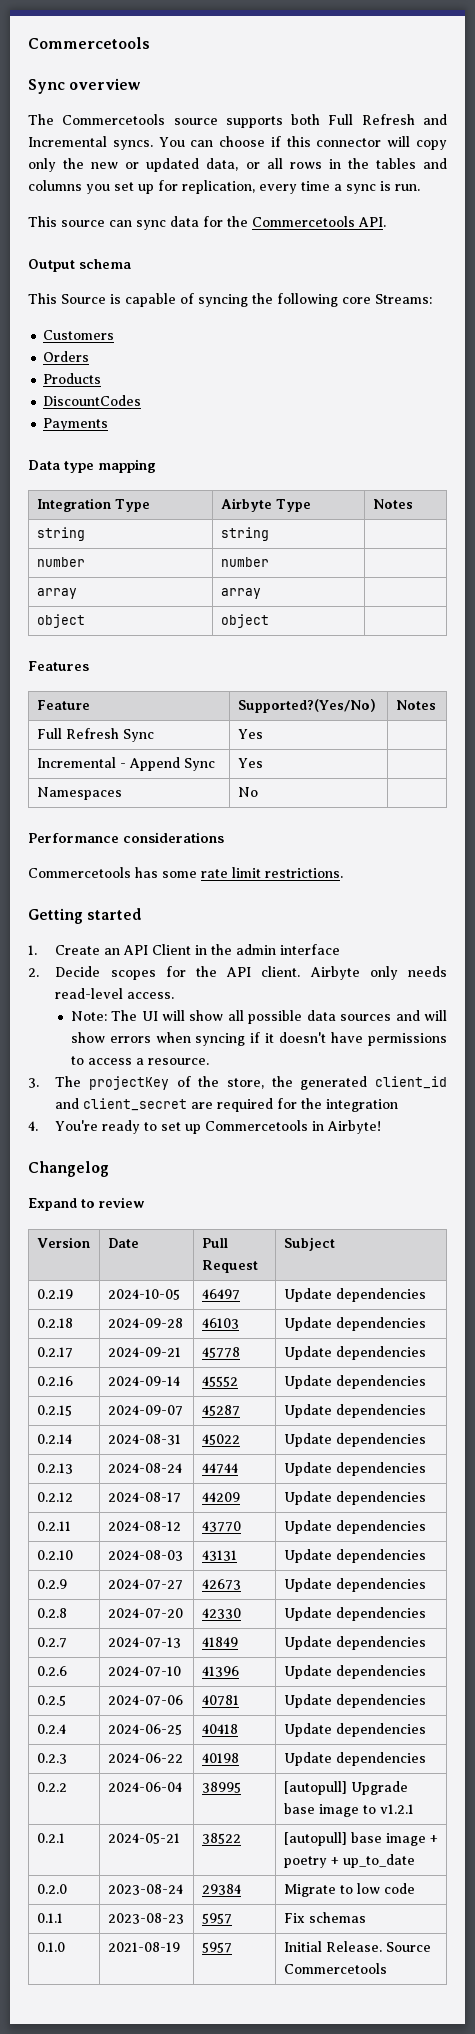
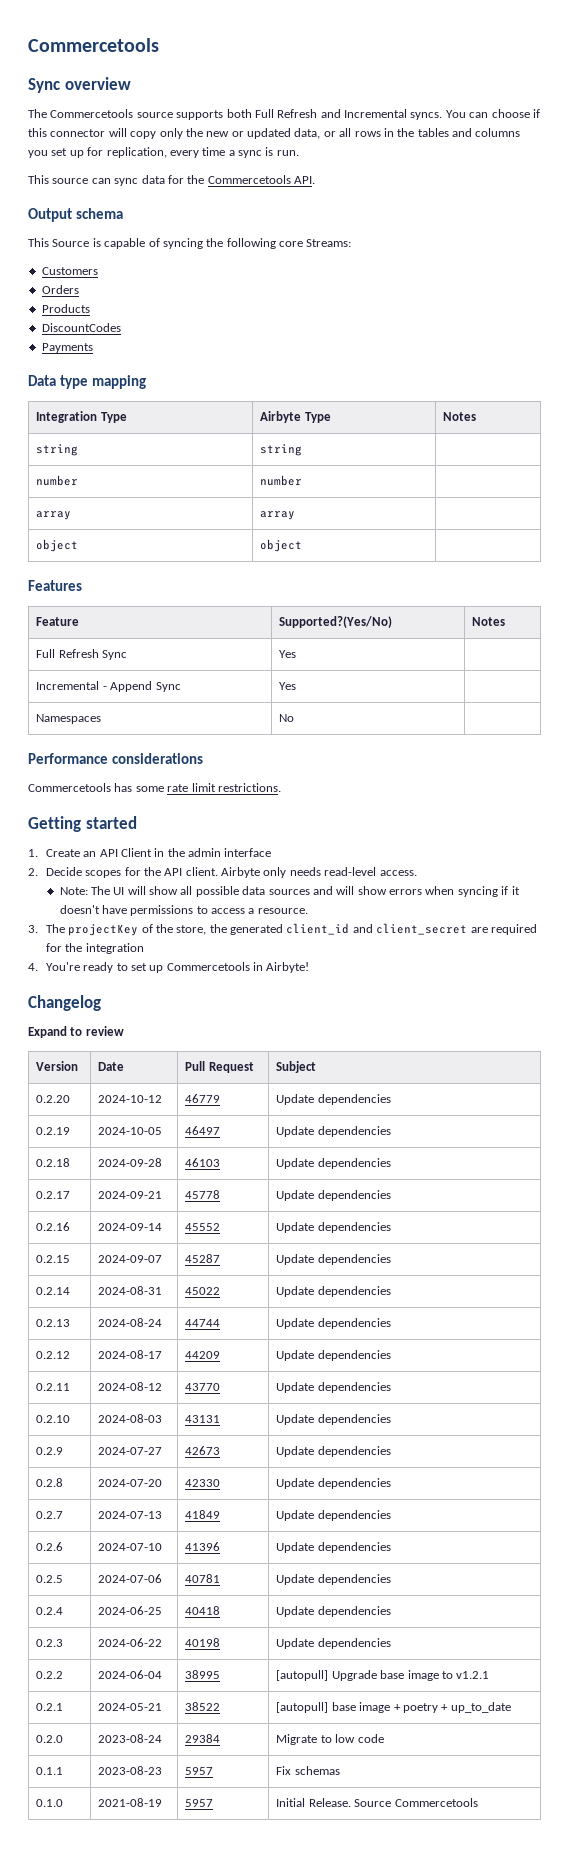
+ 0.2.20 | 2024-10-12 | 46779 | Update dependencies

